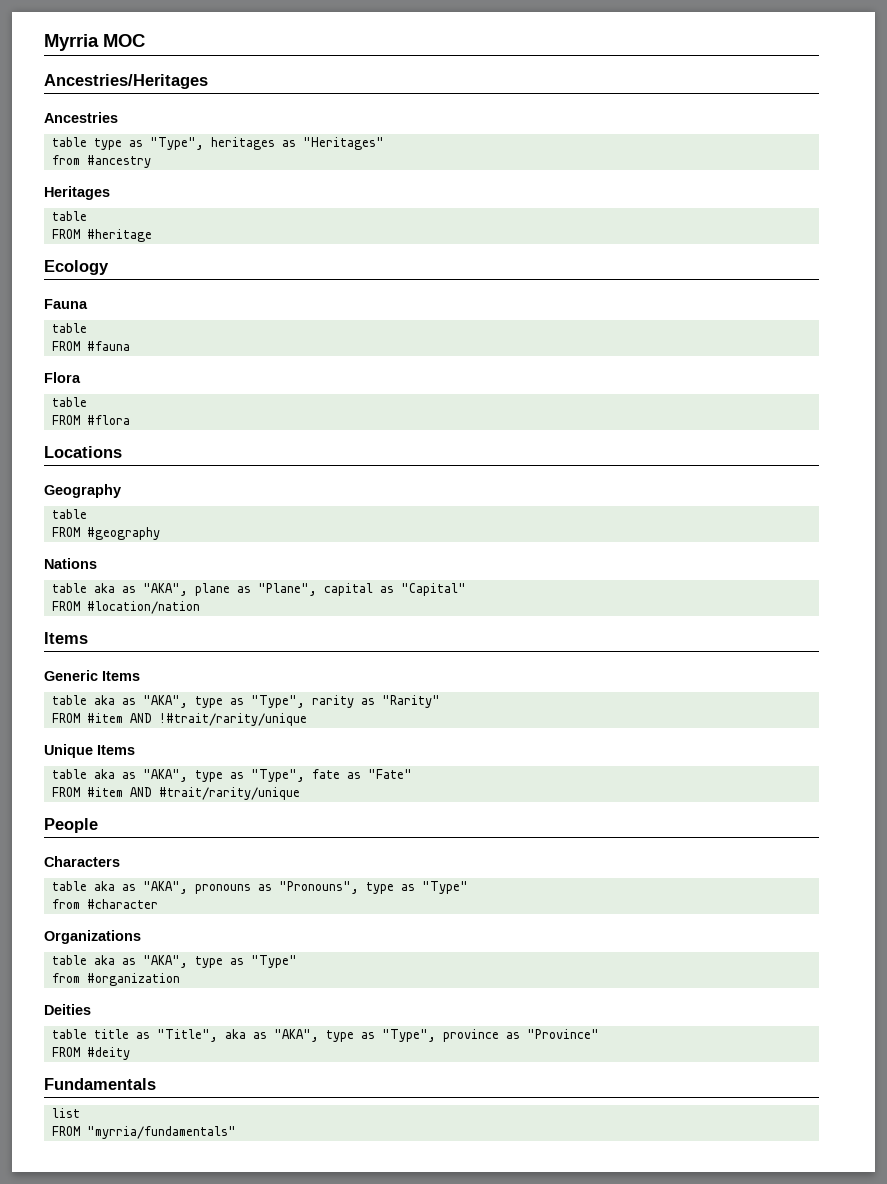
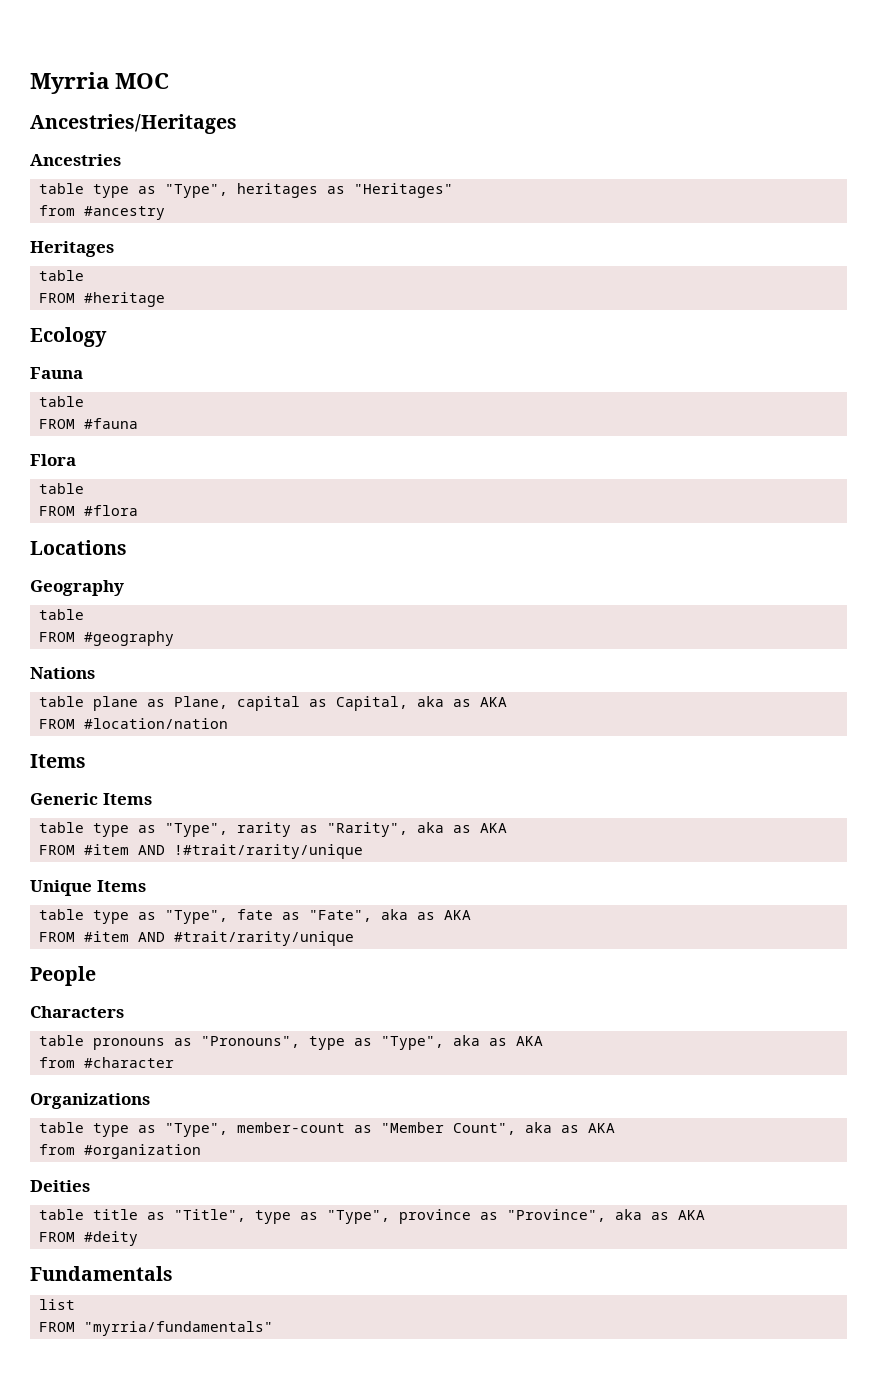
- table aka as "AKA", plane as "Plane", capital as "Capital"
+ table plane as Plane, capital as Capital, aka as AKA
- table aka as "AKA", type as "Type", rarity as "Rarity"
+ table type as "Type", rarity as "Rarity", aka as AKA
- table aka as "AKA", type as "Type", fate as "Fate"
+ table type as "Type", fate as "Fate", aka as AKA
- table aka as "AKA", pronouns as "Pronouns", type as "Type"
+ table pronouns as "Pronouns", type as "Type", aka as AKA
- table aka as "AKA", type as "Type"
+ table type as "Type", member-count as "Member Count", aka as AKA
- table title as "Title", aka as "AKA", type as "Type", province as "Province"
+ table title as "Title", type as "Type", province as "Province", aka as AKA

